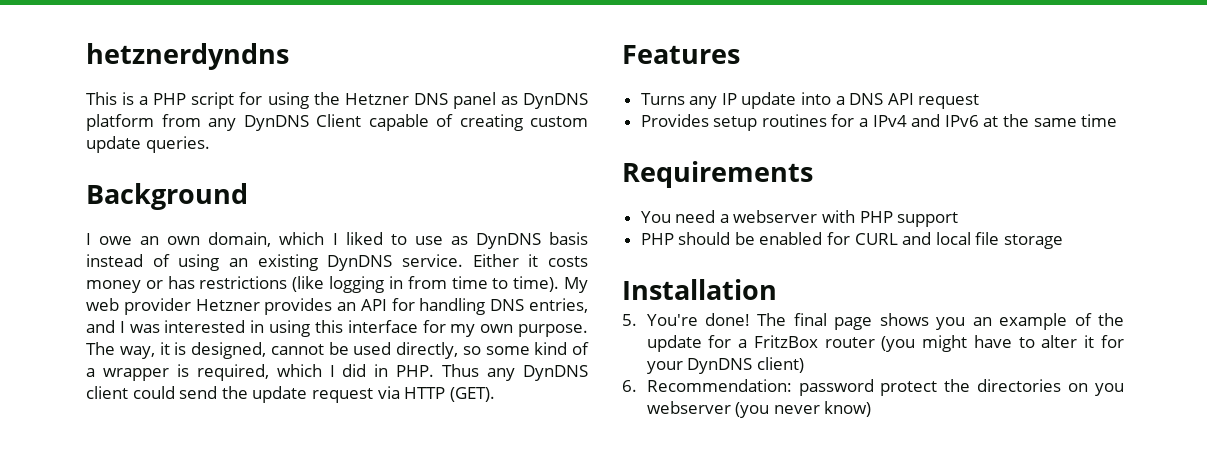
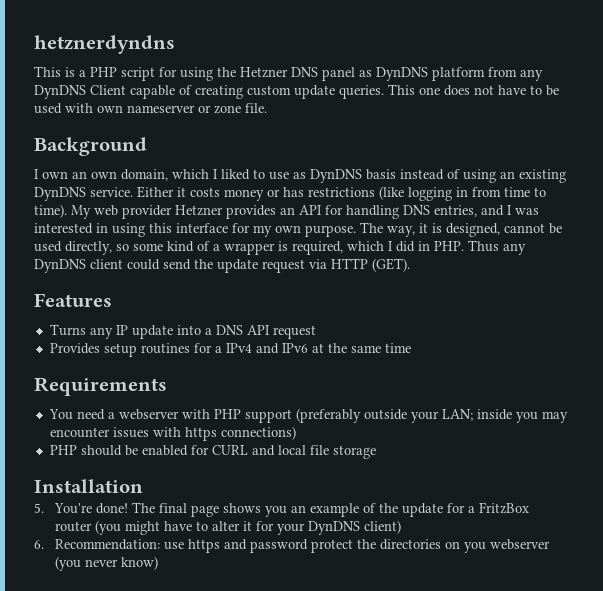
+ This one does not have to be used with own nameserver or zone file.
- I owe an own domain, which I liked to use as DynDNS basis instead of using an existing DynDNS service.
+ I own an own domain, which I liked to use as DynDNS basis instead of using an existing DynDNS service.
- You need a webserver with PHP support
+ You need a webserver with PHP support (preferably outside your LAN; inside you may encounter issues with https connections)
- 6. Recommendation: password protect the directories on you webserver (you never know)
+ 6. Recommendation: use https and password protect the directories on you webserver (you never know)

